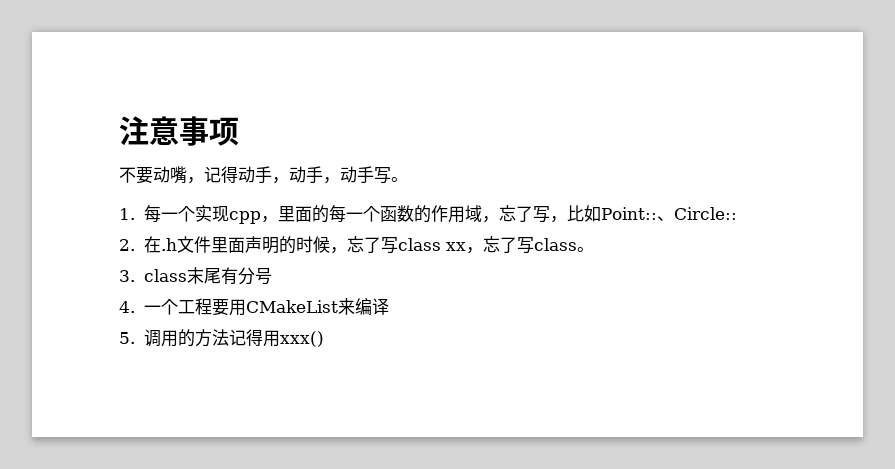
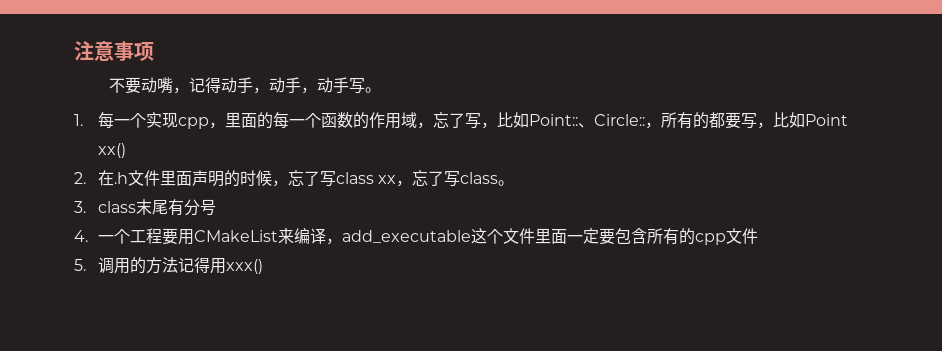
- 1.每一个实现cpp，里面的每一个函数的作用域，忘了写，比如Point::、Circle::
+ 1.每一个实现cpp，里面的每一个函数的作用域，忘了写，比如Point::、Circle::，所有的都要写，比如Point xx()
- 4.一个工程要用CMakeList来编译
+ 4.一个工程要用CMakeList来编译，add_executable这个文件里面一定要包含所有的cpp文件

